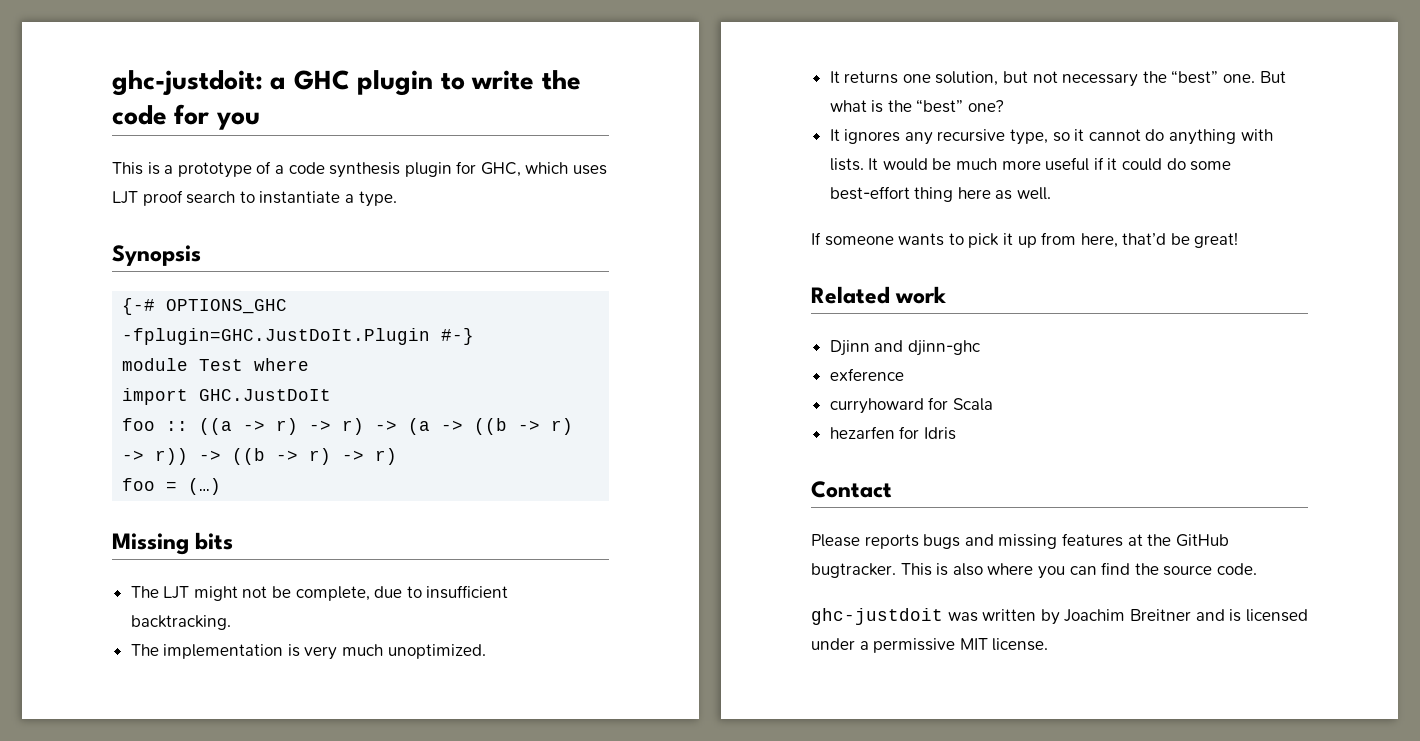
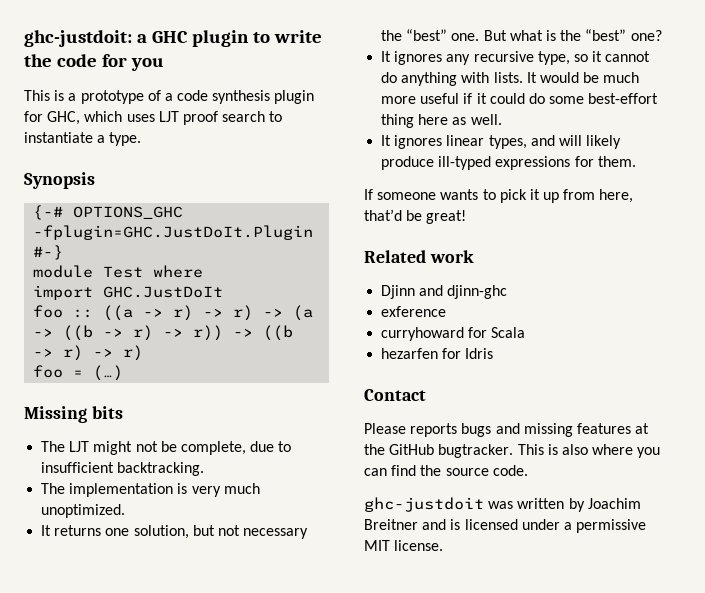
+ It ignores linear types, and will likely produce ill-typed expressions for them.

